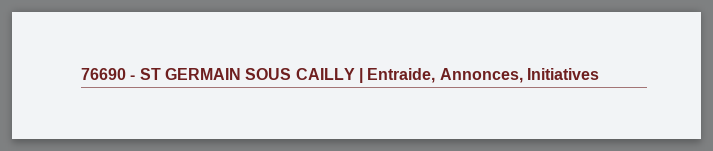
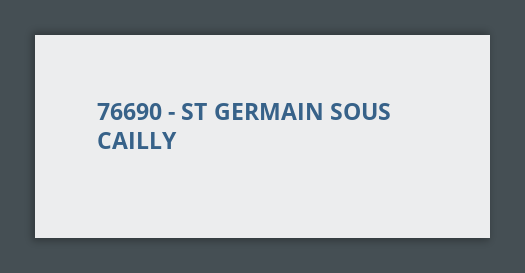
- 76690 - ST GERMAIN SOUS CAILLY | Entraide, Annonces, Initiatives
+ 76690 - ST GERMAIN SOUS CAILLY

